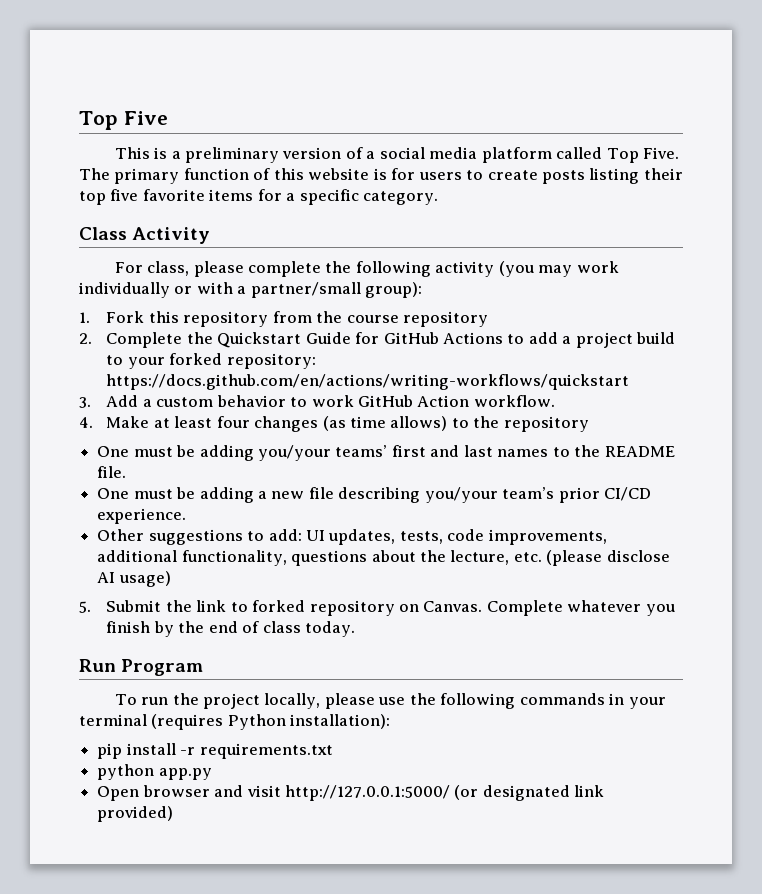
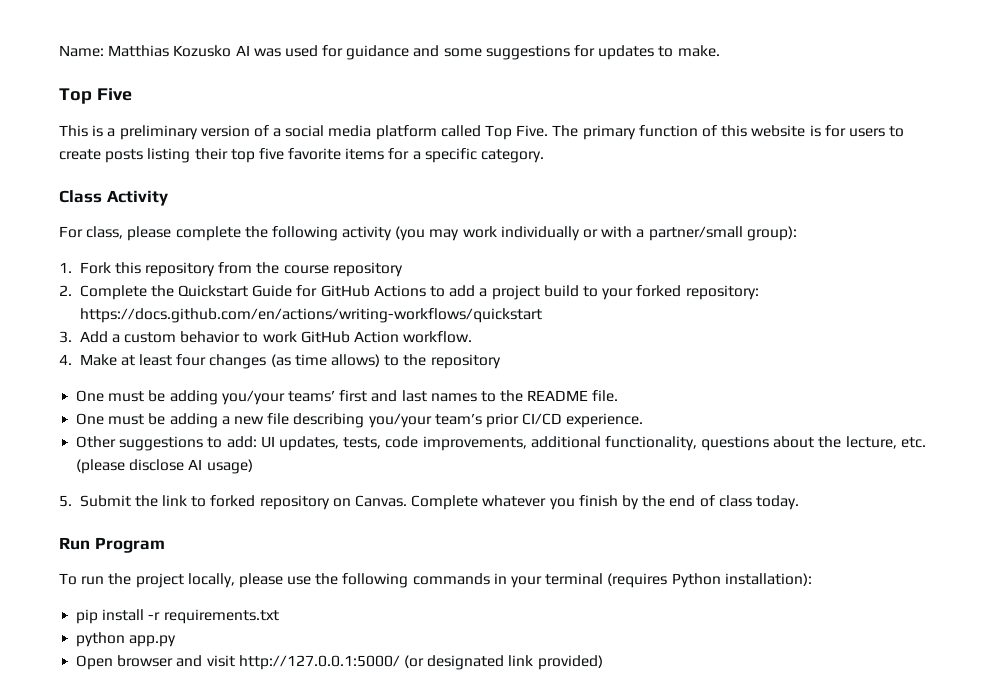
+ Name: Matthias Kozusko AI was used for guidance and some suggestions for updates to make.

